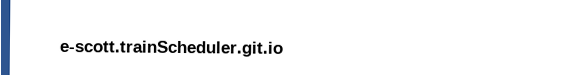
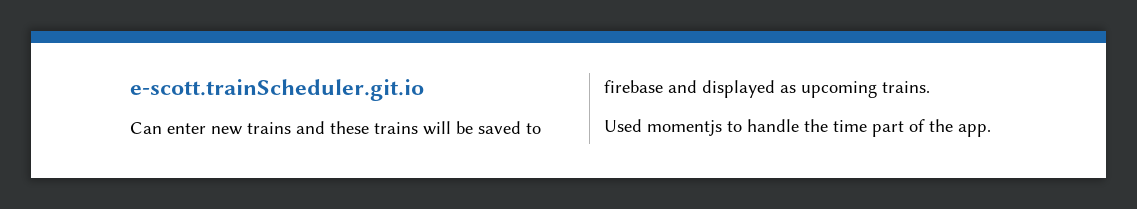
+ Can enter new trains and these trains will be saved to firebase and displayed as upcoming trains.
+ Used momentjs to handle the time part of the app.

